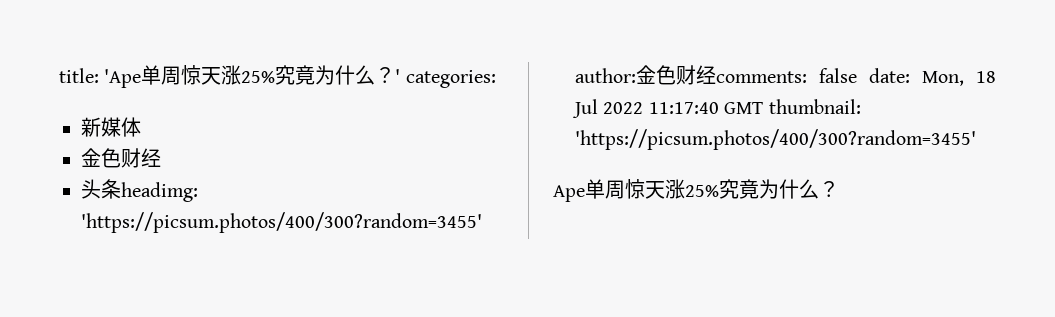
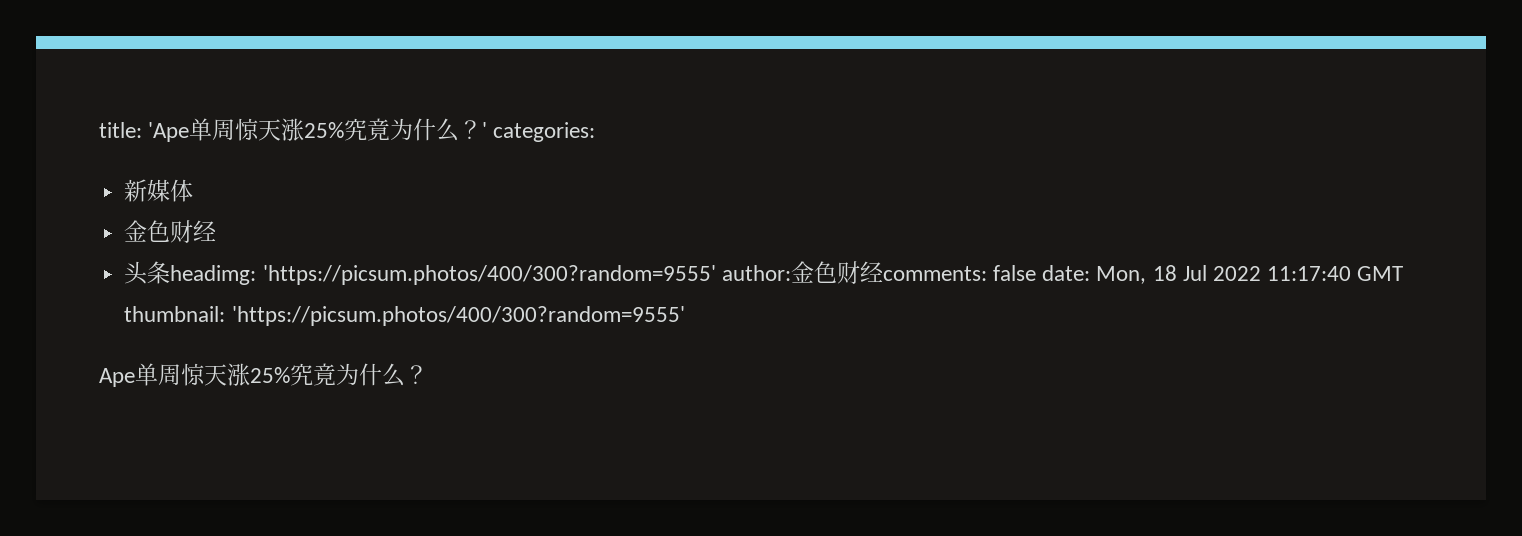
- 头条headimg: 'https://picsum.photos/400/300?random=3455' author:金色财经comments: false date: Mon, 18 Jul 2022 11:17:40 GMT thumbnail: 'https://picsum.photos/400/300?random=3455'
+ 头条headimg: 'https://picsum.photos/400/300?random=9555' author:金色财经comments: false date: Mon, 18 Jul 2022 11:17:40 GMT thumbnail: 'https://picsum.photos/400/300?random=9555'

